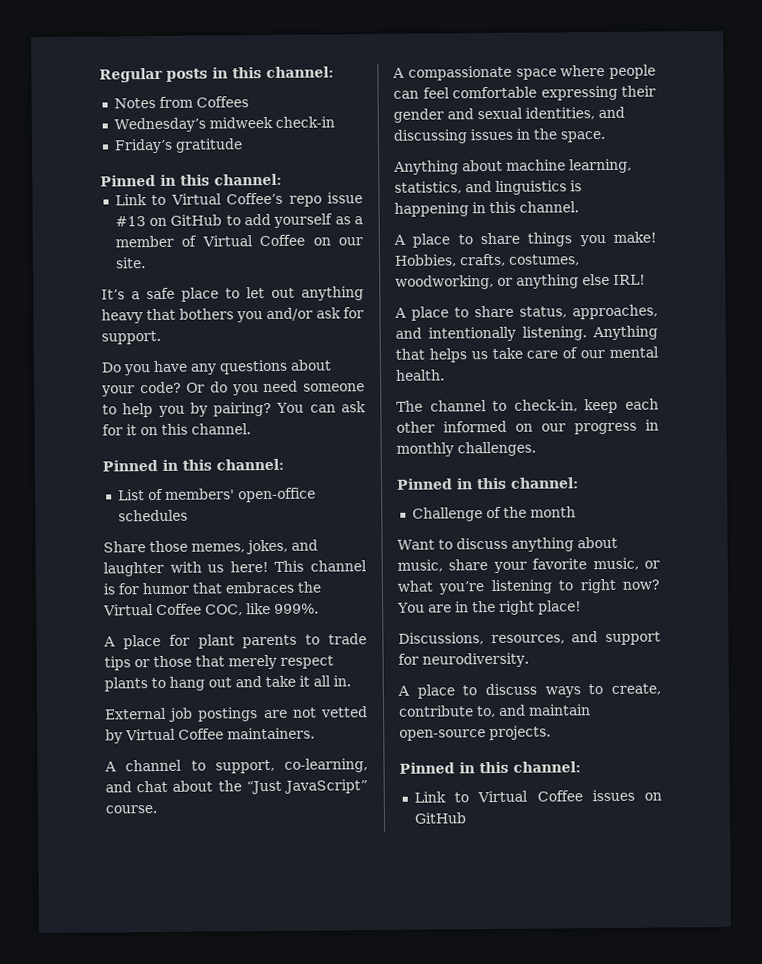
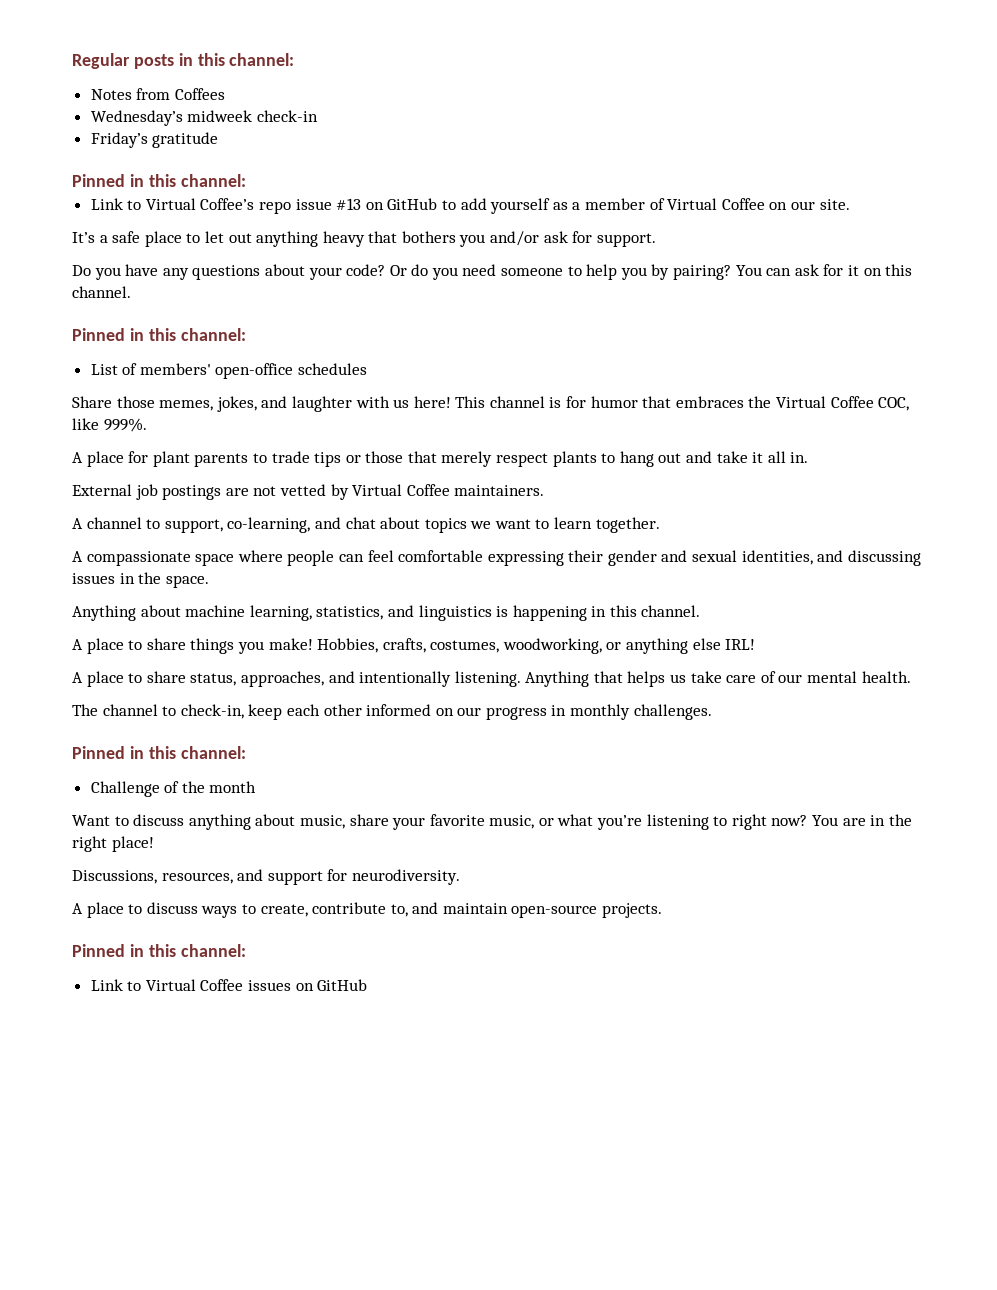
- A channel to support, co-learning, and chat about the “Just JavaScript” course.
+ A channel to support, co-learning, and chat about topics we want to learn together.

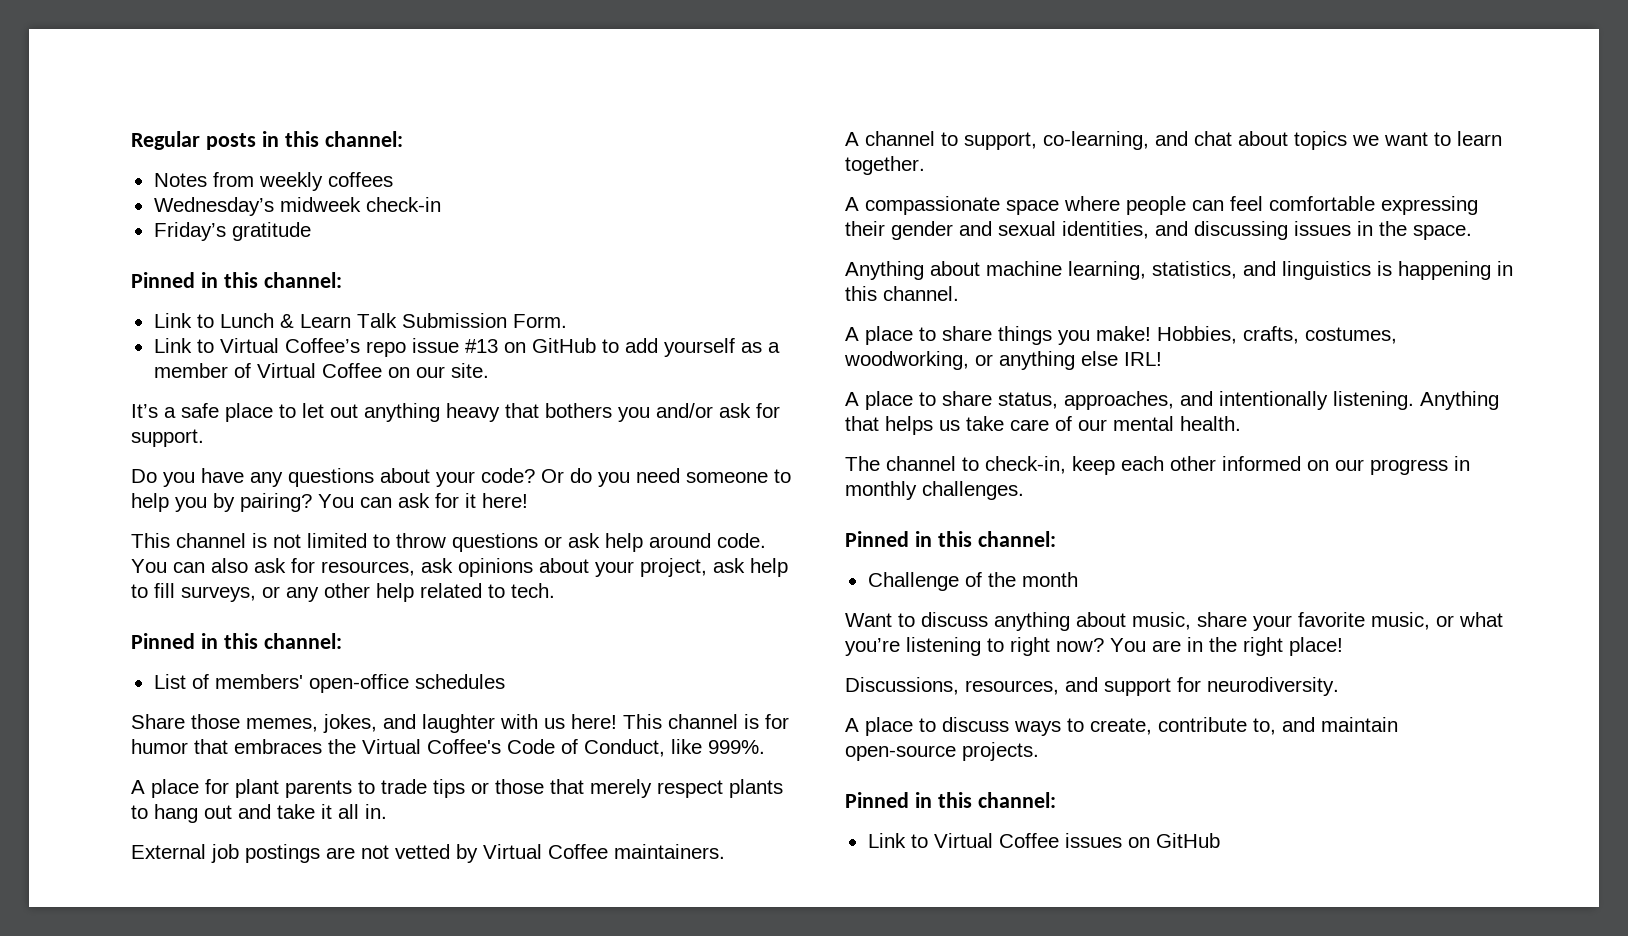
- Notes from Coffees
+ Notes from weekly coffees
+ Link to Lunch & Learn Talk Submission Form.
- You can ask for it on this channel.
+ You can ask for it here!
+ This channel is not limited to throw questions or ask help around code. You can also ask for resources, ask opinions about your project, ask help to fill surveys, or any other help related to tech.
- This channel is for humor that embraces the Virtual Coffee COC, like 999%.
+ This channel is for humor that embraces the Virtual Coffee's Code of Conduct, like 999%.

